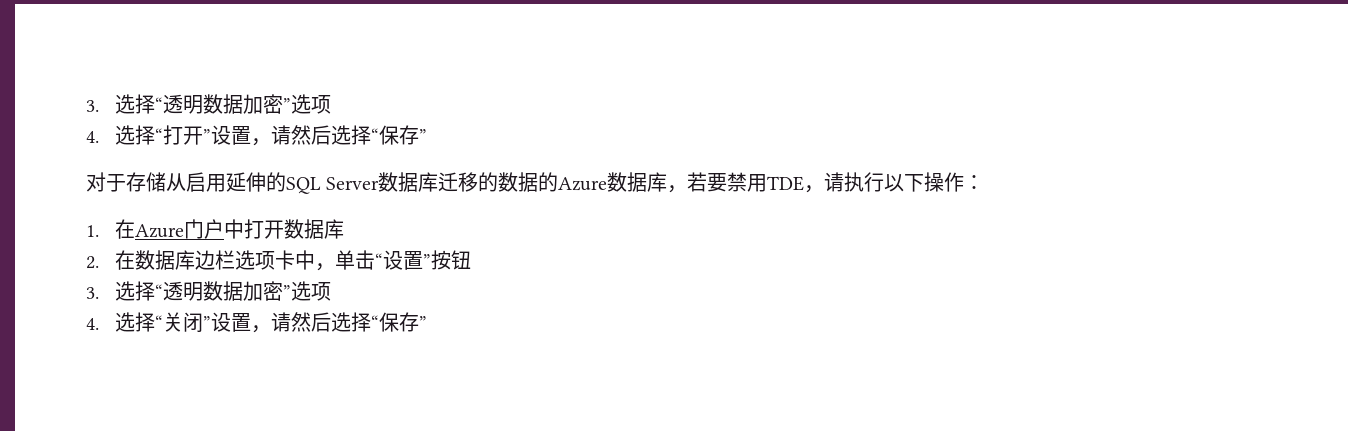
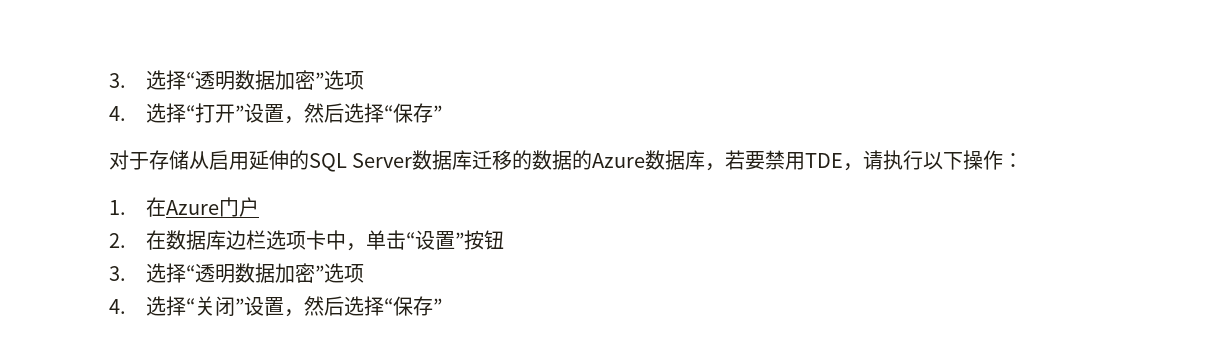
- 4.选择“打开”设置，请然后选择“保存”
+ 4.选择“打开”设置，然后选择“保存”
- 1.在Azure门户中打开数据库
+ 1.在Azure门户
- 4.选择“关闭”设置，请然后选择“保存”
+ 4.选择“关闭”设置，然后选择“保存”

